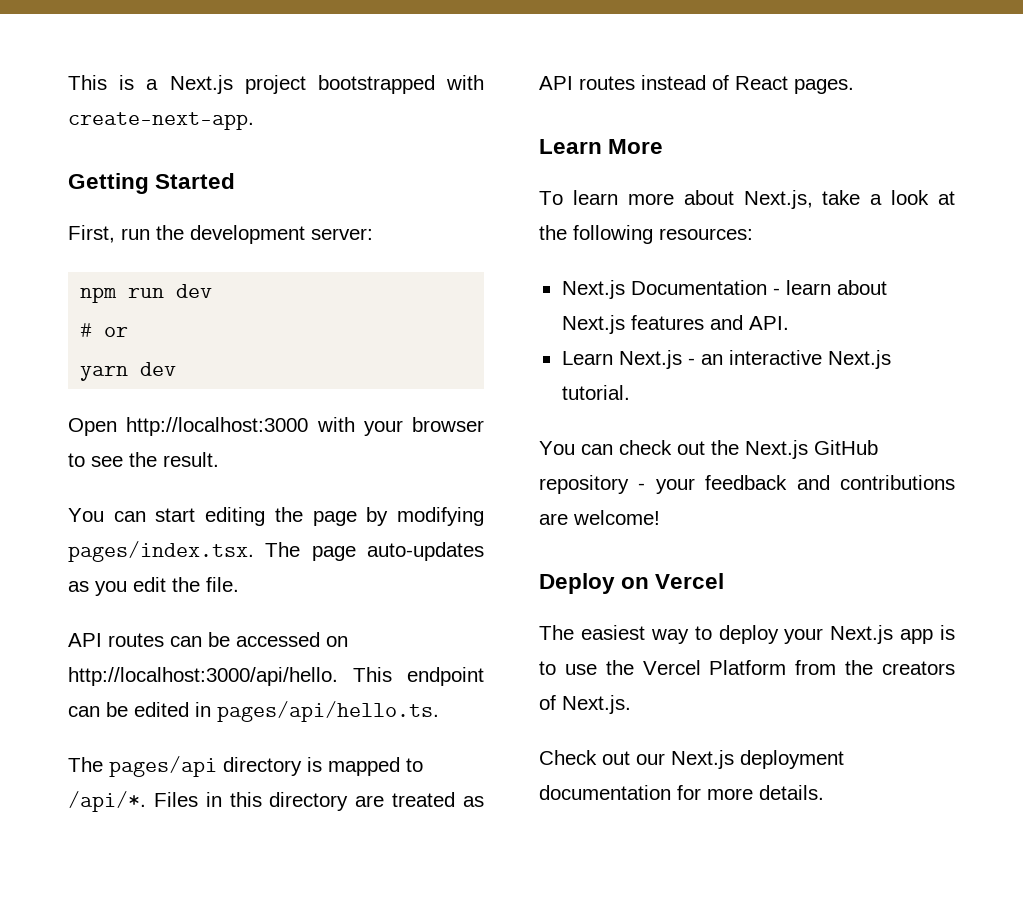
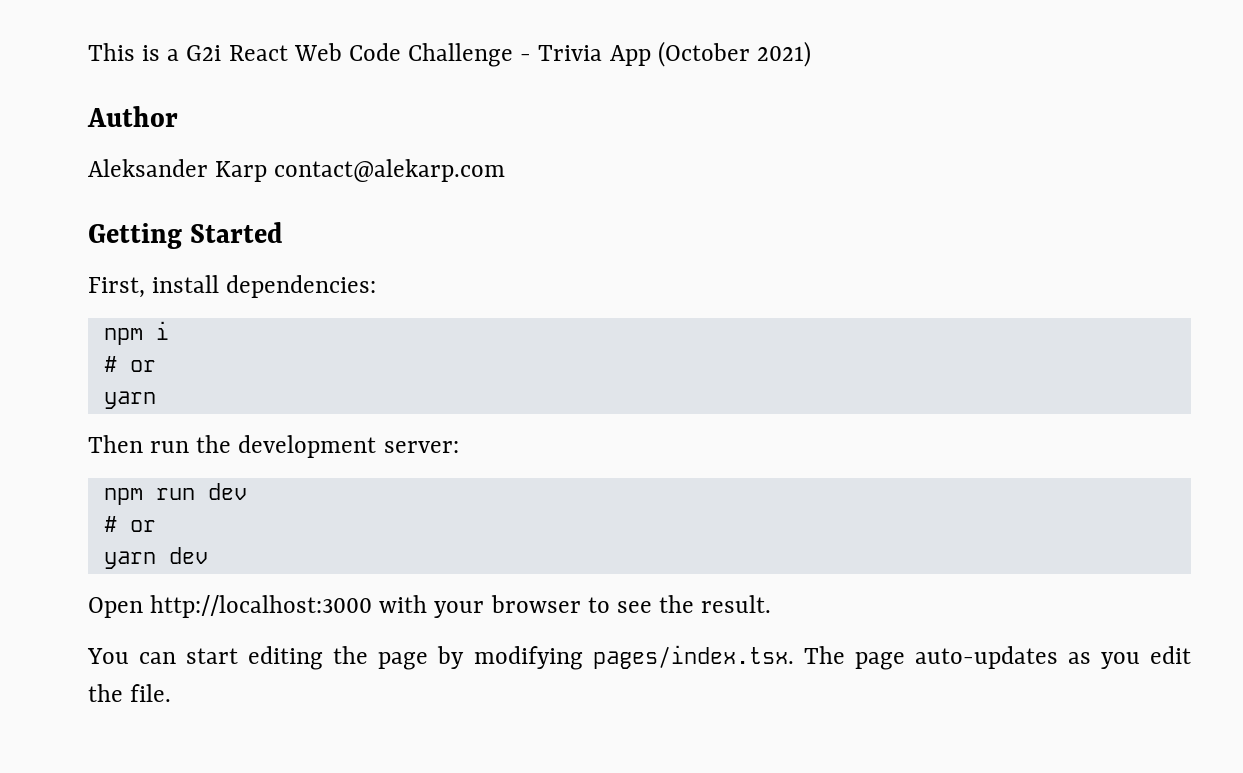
- This is a Next.js project bootstrapped with create-next-app.
+ This is a G2i React Web Code Challenge - Trivia App (October 2021)
+ Author
+ Aleksander Karp contact@alekarp.com
  Getting Started
- First, run the development server:
+ First, install dependencies:
+ npm i
+ # or
+ yarn
+ Then run the development server:
- API routes can be accessed on http://localhost:3000/api/hello. This endpoint can be edited in pages/api/hello.ts.
- The pages/api directory is mapped to /api/*. Files in this directory are treated as API routes instead of React pages.
- Learn More
- To learn more about Next.js, take a look at the following resources:
- Next.js Documentation - learn about Next.js features and API.
- Learn Next.js - an interactive Next.js tutorial.
- You can check out the Next.js GitHub repository - your feedback and contributions are welcome!
- Deploy on Vercel
- The easiest way to deploy your Next.js app is to use the Vercel Platform from the creators of Next.js.
- Check out our Next.js deployment documentation for more details.

